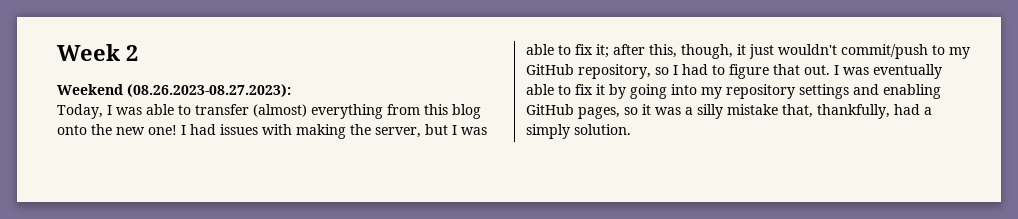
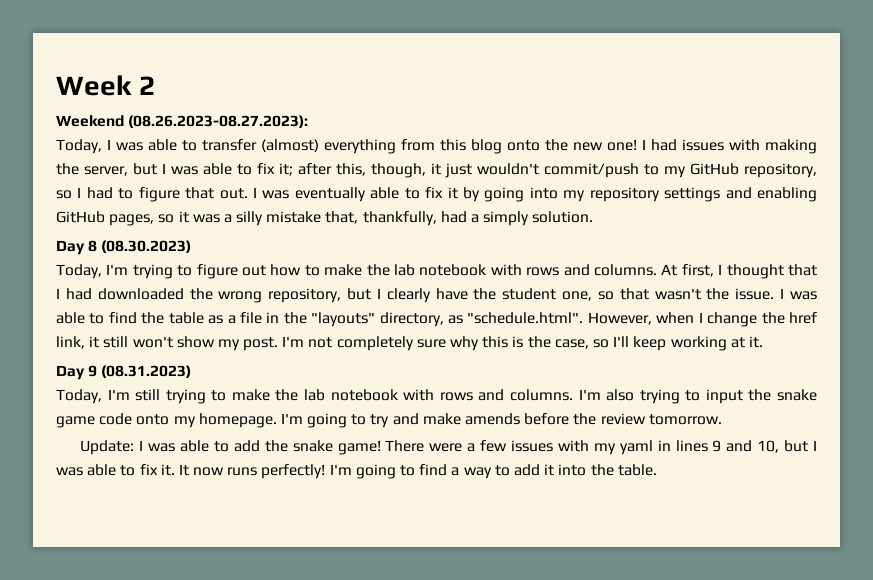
+ Day 8 (08.30.2023)
+ Today, I'm trying to figure out how to make the lab notebook with rows and columns. At first, I thought that I had downloaded the wrong repository, but I clearly have the student one, so that wasn't the issue. I was able to find the table as a file in the "layouts" directory, as "schedule.html". However, when I change the href link, it still won't show my post. I'm not completely sure why this is the case, so I'll keep working at it.
+ Day 9 (08.31.2023)
+ Today, I'm still trying to make the lab notebook with rows and columns. I'm also trying to input the snake game code onto my homepage. I'm going to try and make amends before the review tomorrow.
+ Update: I was able to add the snake game! There were a few issues with my yaml in lines 9 and 10, but I was able to fix it. It now runs perfectly! I'm going to find a way to add it into the table.

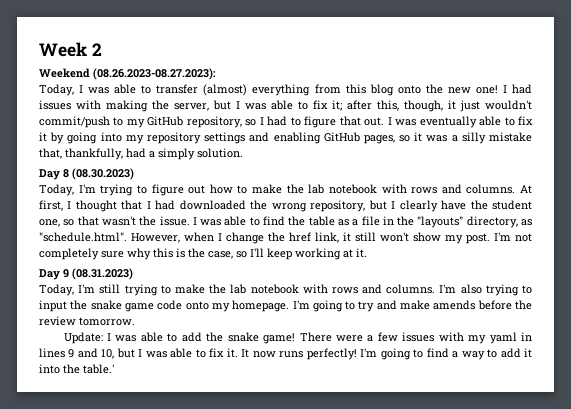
- I'm going to find a way to add it into the table.
+ I'm going to find a way to add it into the table.'

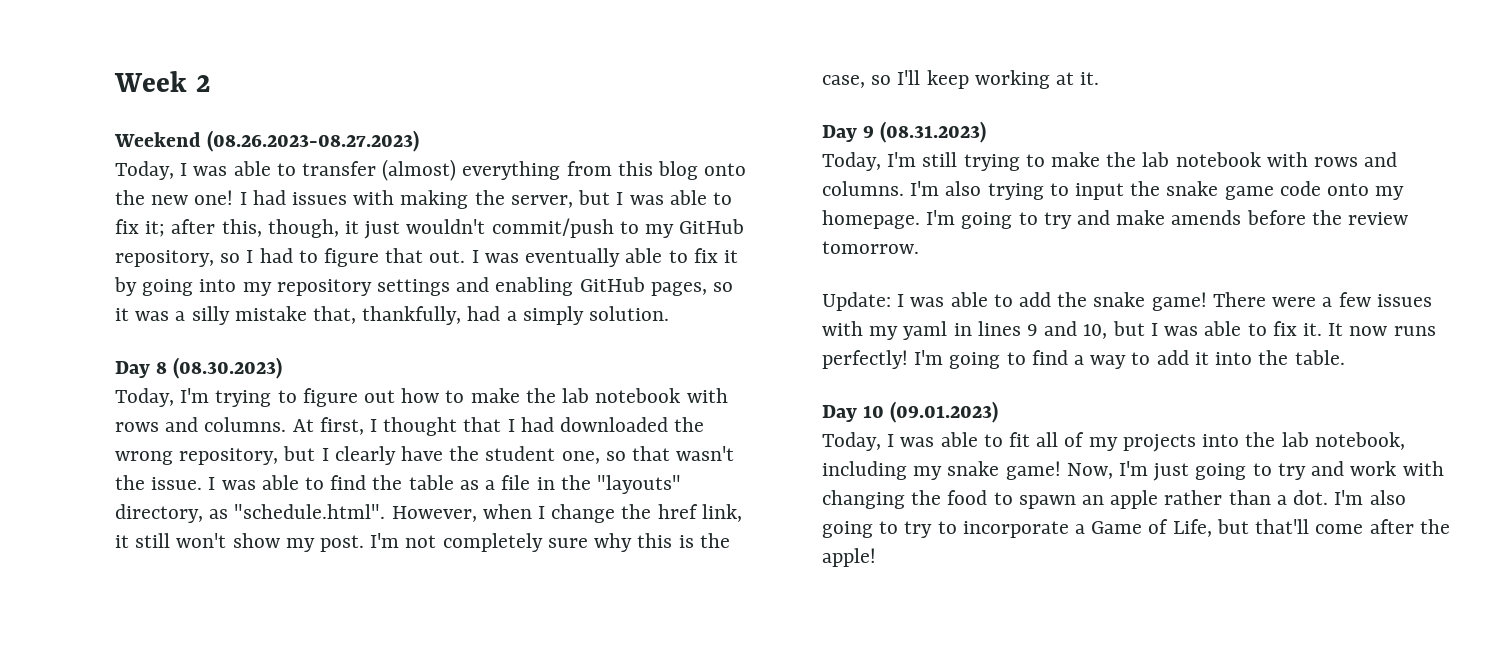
- Weekend (08.26.2023-08.27.2023):
+ Weekend (08.26.2023-08.27.2023)
- I'm going to find a way to add it into the table.'
+ I'm going to find a way to add it into the table.
+ Day 10 (09.01.2023)
+ Today, I was able to fit all of my projects into the lab notebook, including my snake game! Now, I'm just going to try and work with changing the food to spawn an apple rather than a dot. I'm also going to try to incorporate a Game of Life, but that'll come after the apple!

